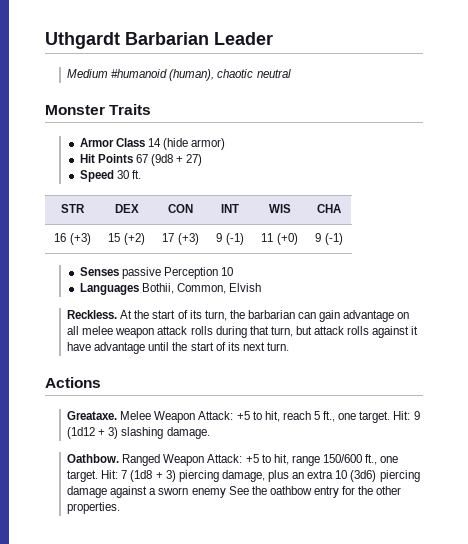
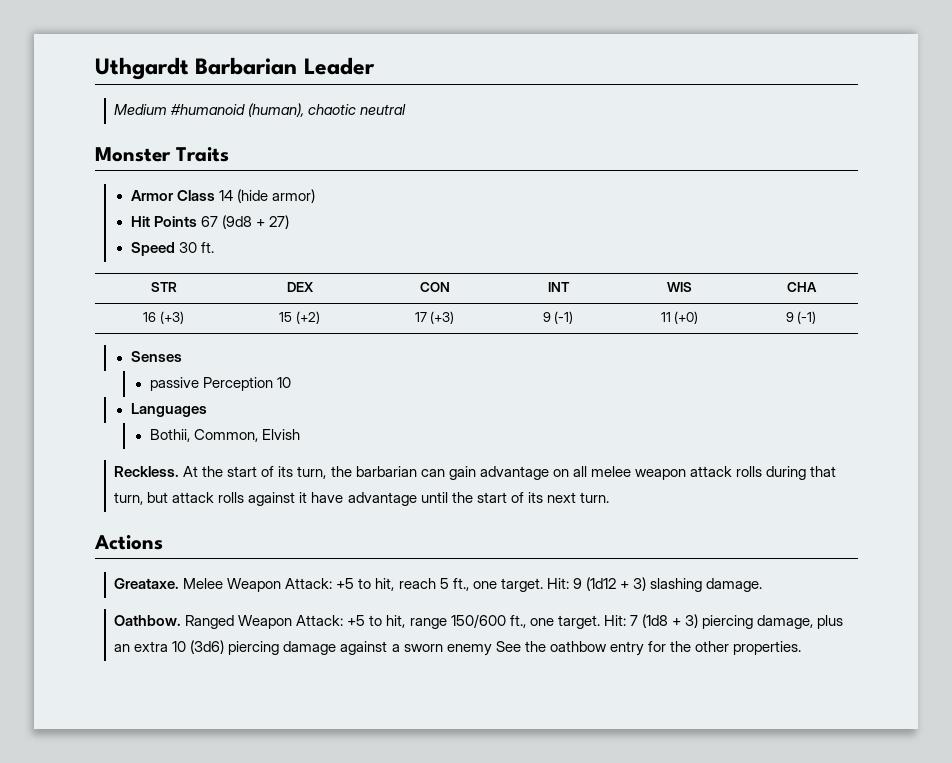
- Senses passive Perception 10
+ Senses
+ passive Perception 10
- Languages Bothii, Common, Elvish
+ Languages
+ Bothii, Common, Elvish

